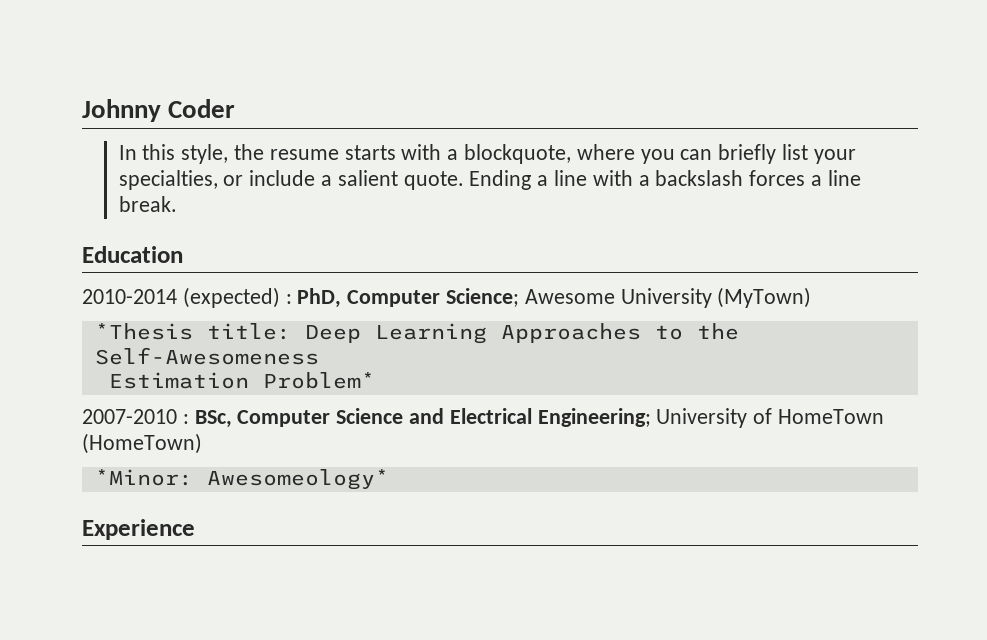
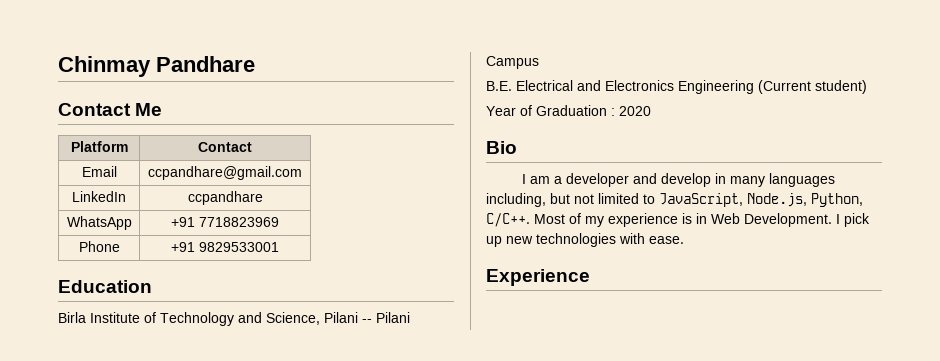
- Johnny Coder
- In this style, the resume starts with a blockquote, where you can briefly list your specialties, or include a salient quote. Ending a line with a backslash forces a line break.
+ Chinmay Pandhare
+ Contact Me
+ Platform | Contact
+ Email | ccpandhare@gmail.com
+ LinkedIn | ccpandhare
+ WhatsApp | +91 7718823969
+ Phone | +91 9829533001
  Education
- 2010-2014 (expected) : PhD, Computer Science; Awesome University (MyTown)
- *Thesis title: Deep Learning Approaches to the Self-Awesomeness
- Estimation Problem*
- 2007-2010 : BSc, Computer Science and Electrical Engineering; University of HomeTown (HomeTown)
- *Minor: Awesomeology*
+ Birla Institute of Technology and Science, Pilani -- Pilani Campus
+ B.E. Electrical and Electronics Engineering (Current student)
+ Year of Graduation : 2020
+ Bio
+ I am a developer and develop in many languages including, but not limited to JavaScript, Node.js, Python, C/C++. Most of my experience is in Web Development. I pick up new technologies with ease.

